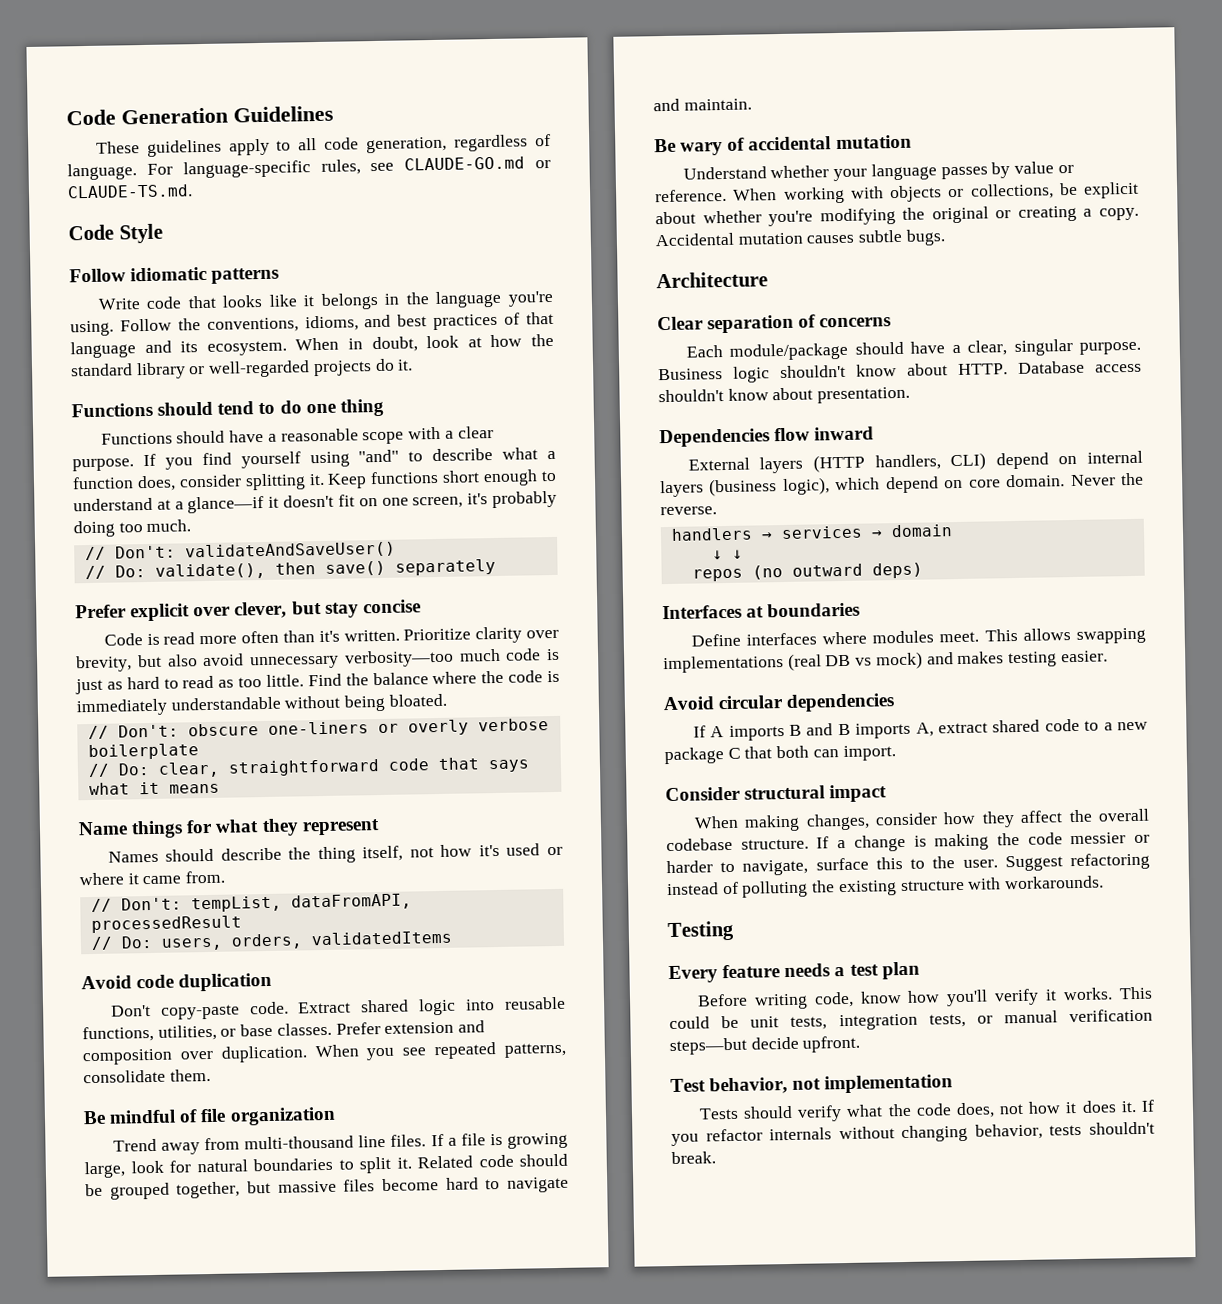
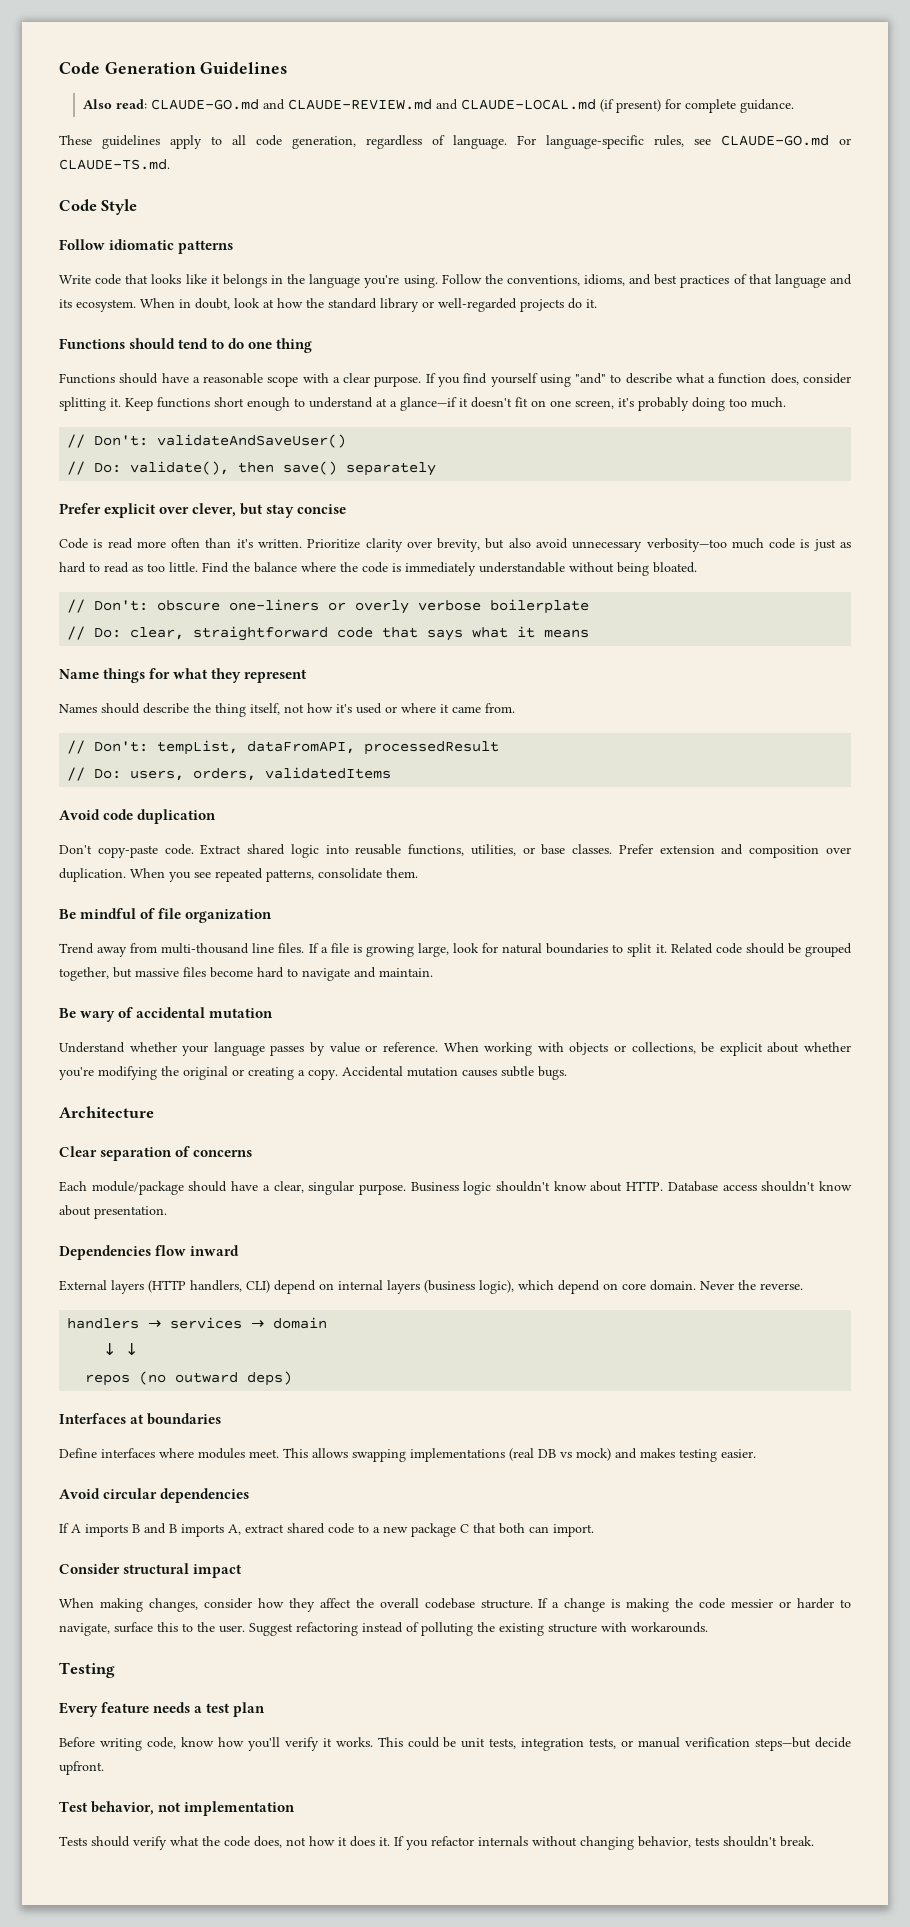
+ Also read: CLAUDE-GO.md and CLAUDE-REVIEW.md and CLAUDE-LOCAL.md (if present) for complete guidance.

